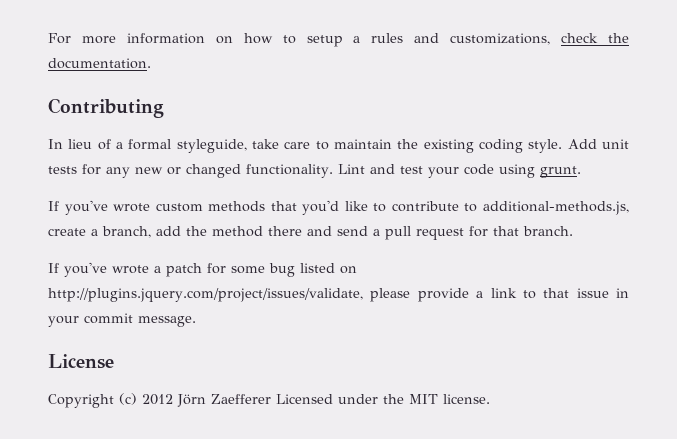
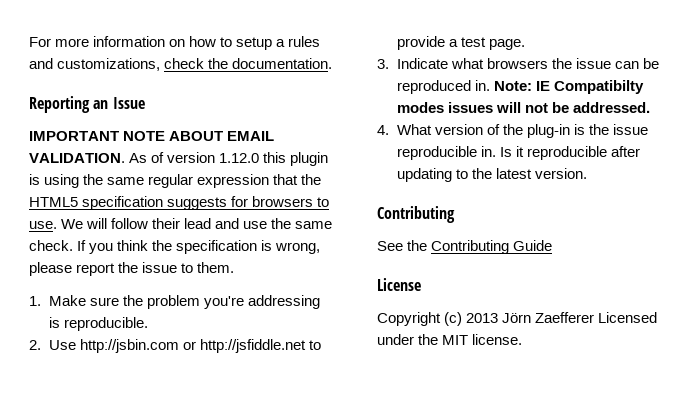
+ Reporting an Issue
+ IMPORTANT NOTE ABOUT EMAIL VALIDATION. As of version 1.12.0 this plugin is using the same regular expression that the HTML5 specification suggests for browsers to use. We will follow their lead and use the same check. If you think the specification is wrong, please report the issue to them.
+ 1. Make sure the problem you're addressing is reproducible.
+ 2. Use http://jsbin.com or http://jsfiddle.net to provide a test page.
+ 3. Indicate what browsers the issue can be reproduced in. Note: IE Compatibilty modes issues will not be addressed.
+ 4. What version of the plug-in is the issue reproducible in. Is it reproducible after updating to the latest version.
  Contributing
- In lieu of a formal styleguide, take care to maintain the existing coding style. Add unit tests for any new or changed functionality. Lint and test your code using grunt.
- If you've wrote custom methods that you'd like to contribute to additional-methods.js, create a branch, add the method there and send a pull request for that branch.
- If you've wrote a patch for some bug listed on http://plugins.jquery.com/project/issues/validate, please provide a link to that issue in your commit message.
+ See the Contributing Guide
- Copyright (c) 2012 Jörn Zaefferer Licensed under the MIT license.
+ Copyright (c) 2013 Jörn Zaefferer Licensed under the MIT license.

